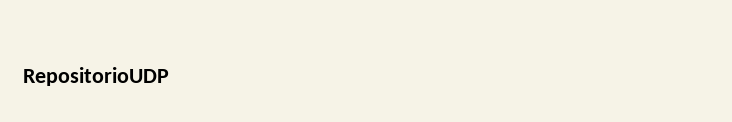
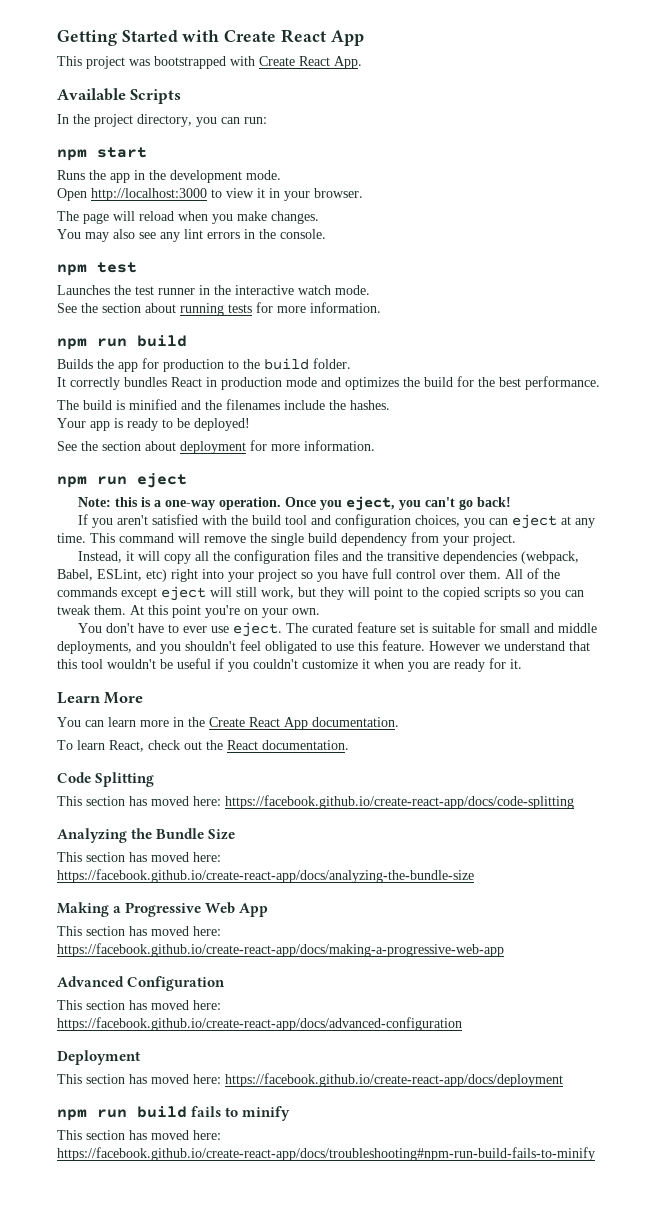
- RepositorioUDP
+ Getting Started with Create React App
+ This project was bootstrapped with Create React App.
+ Available Scripts
+ In the project directory, you can run:
+ npm start
+ Runs the app in the development mode.
+ Open http://localhost:3000 to view it in your browser.
+ The page will reload when you make changes.
+ You may also see any lint errors in the console.
+ npm test
+ Launches the test runner in the interactive watch mode.
+ See the section about running tests for more information.
+ npm run build
+ Builds the app for production to the build folder.
+ It correctly bundles React in production mode and optimizes the build for the best performance.
+ The build is minified and the filenames include the hashes.
+ Your app is ready to be deployed!
+ See the section about deployment for more information.
+ npm run eject
+ Note: this is a one-way operation. Once you eject, you can't go back!
+ If you aren't satisfied with the build tool and configuration choices, you can eject at any time. This command will remove the single build dependency from your project.
+ Instead, it will copy all the configuration files and the transitive dependencies (webpack, Babel, ESLint, etc) right into your project so you have full control over them. All of the commands except eject will still work, but they will point to the copied scripts so you can tweak them. At this point you're on your own.
+ You don't have to ever use eject. The curated feature set is suitable for small and middle deployments, and you shouldn't feel obligated to use this feature. However we understand that this tool wouldn't be useful if you couldn't customize it when you are ready for it.
+ Learn More
+ You can learn more in the Create React App documentation.
+ To learn React, check out the React documentation.
+ Code Splitting
+ This section has moved here: https://facebook.github.io/create-react-app/docs/code-splitting
+ Analyzing the Bundle Size
+ This section has moved here: https://facebook.github.io/create-react-app/docs/analyzing-the-bundle-size
+ Making a Progressive Web App
+ This section has moved here: https://facebook.github.io/create-react-app/docs/making-a-progressive-web-app
+ Advanced Configuration
+ This section has moved here: https://facebook.github.io/create-react-app/docs/advanced-configuration
+ Deployment
+ This section has moved here: https://facebook.github.io/create-react-app/docs/deployment
+ npm run build fails to minify
+ This section has moved here: https://facebook.github.io/create-react-app/docs/troubleshooting#npm-run-build-fails-to-minify

